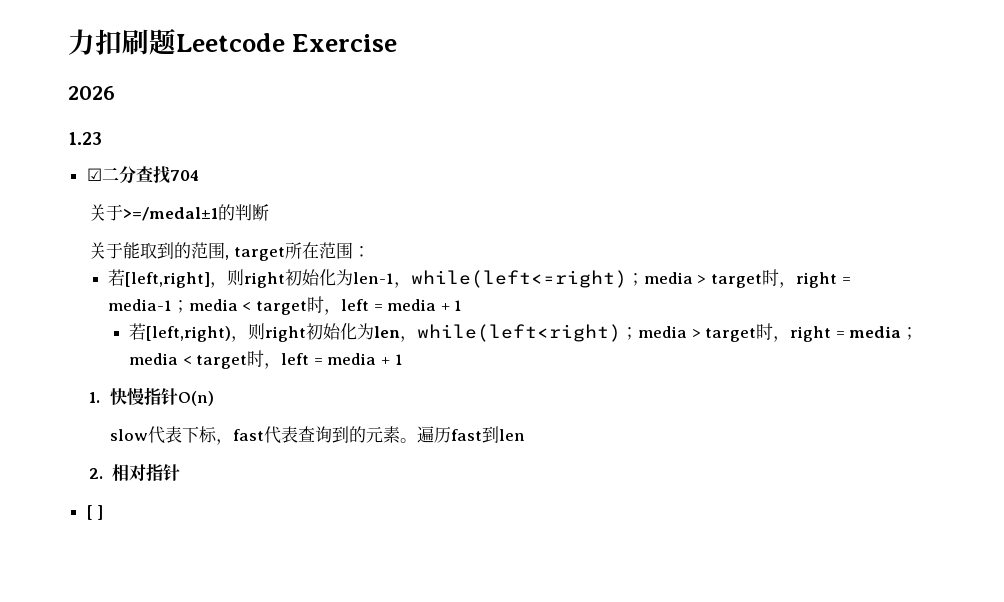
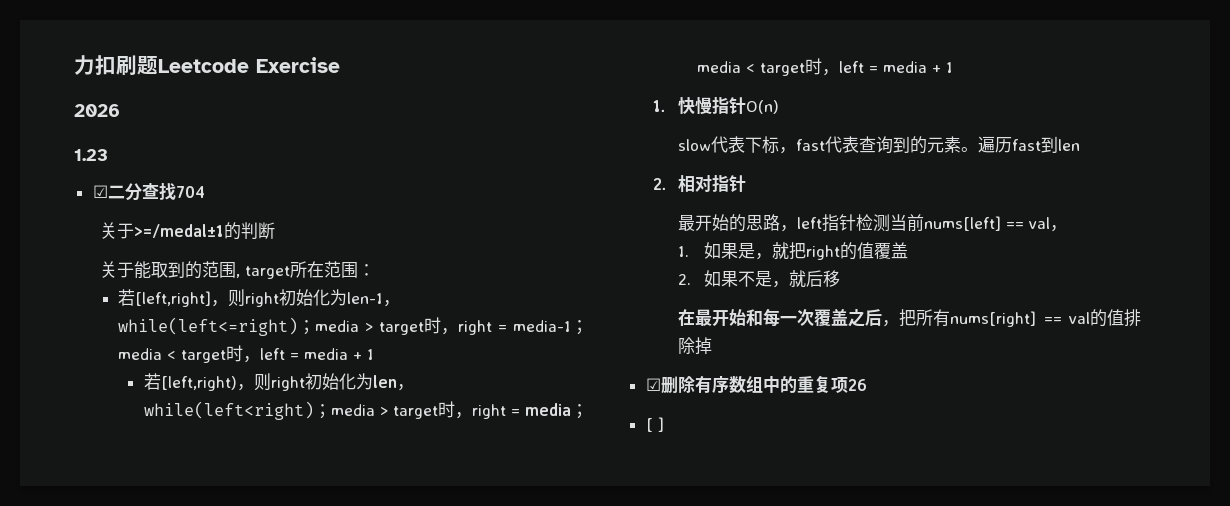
+ 最开始的思路，left指针检测当前nums[left] == val，
+ 1.如果是，就把right的值覆盖
+ 2.如果不是，就后移
+ 在最开始和每一次覆盖之后，把所有nums[right] == val的值排除掉
+ ☑删除有序数组中的重复项26

